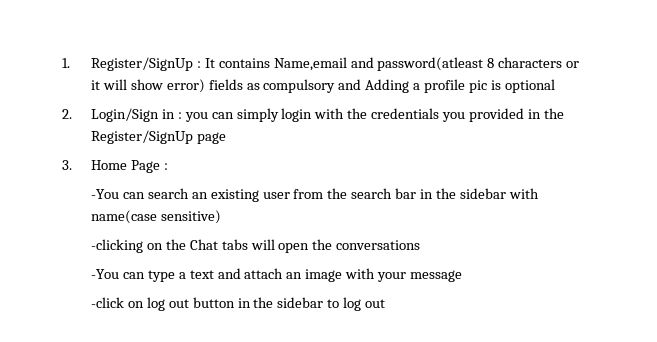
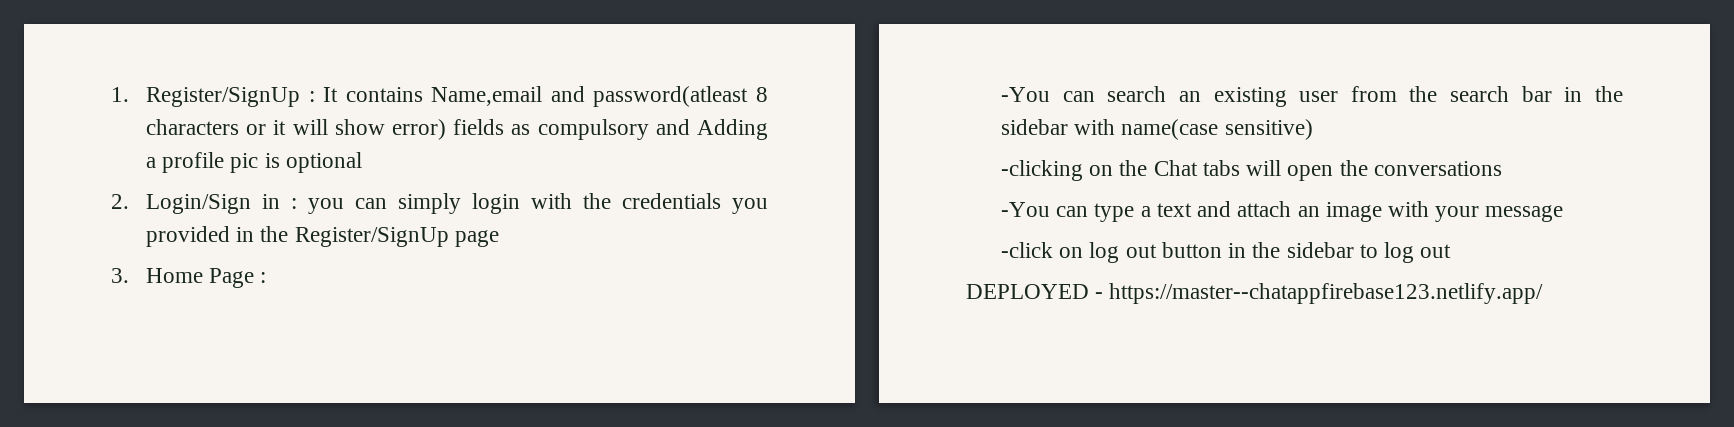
+ DEPLOYED - https://master--chatappfirebase123.netlify.app/

